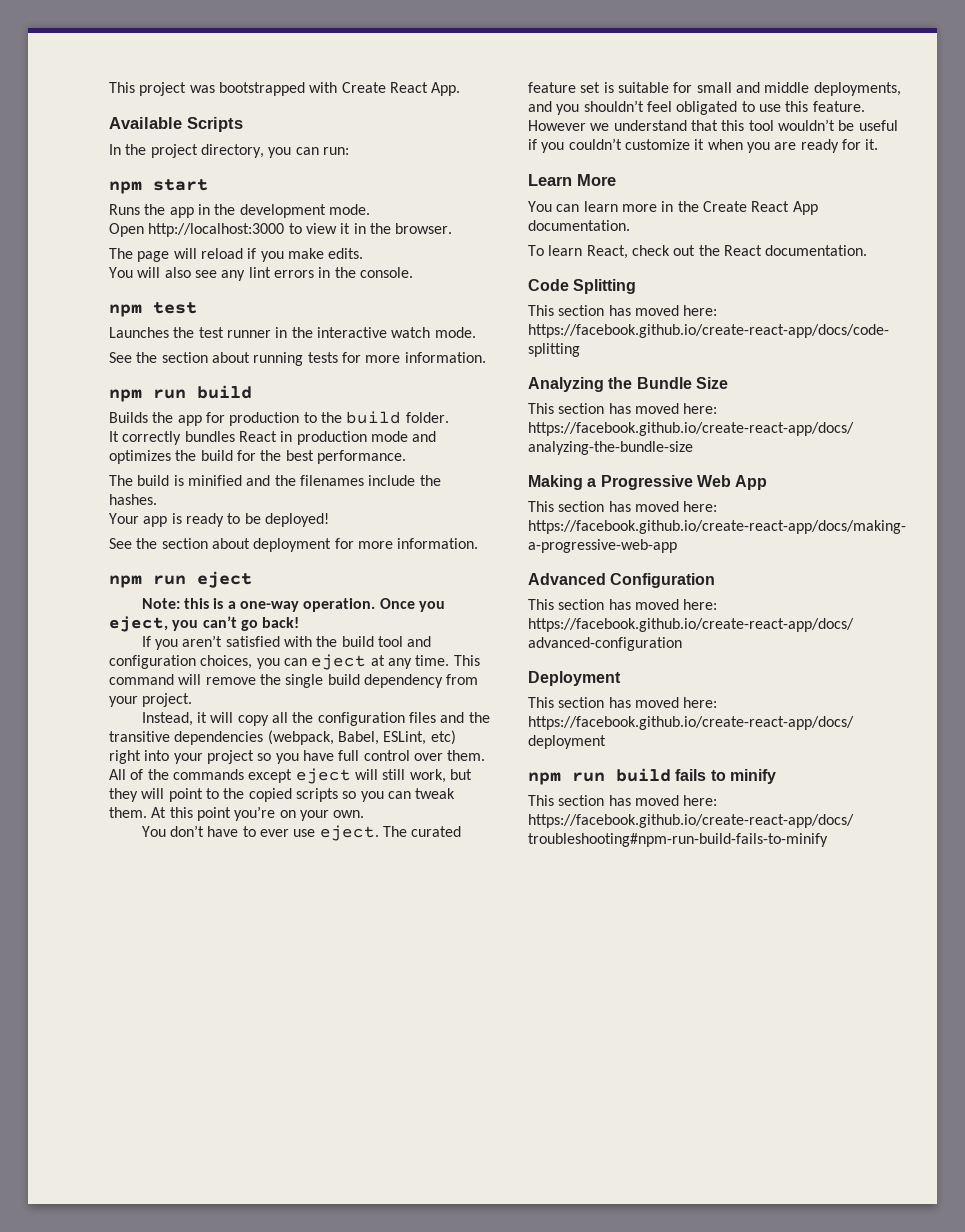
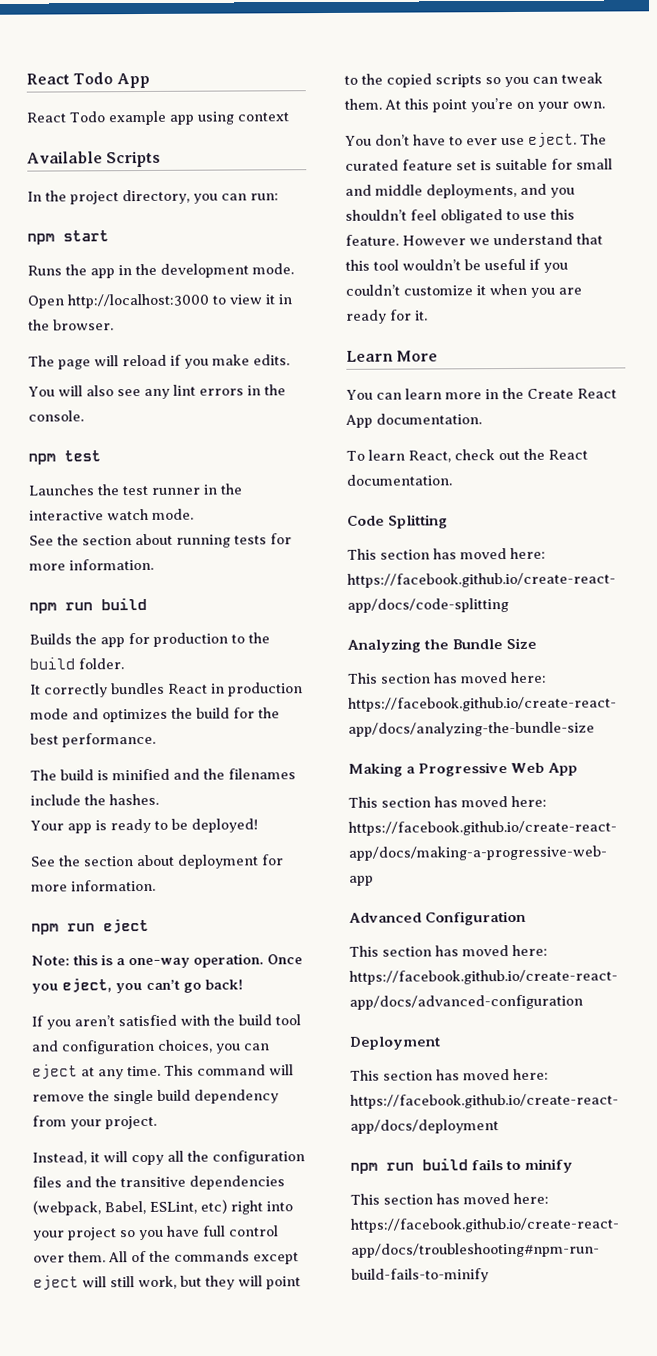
- This project was bootstrapped with Create React App.
+ React Todo App
+ React Todo example app using context

